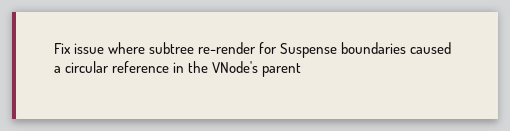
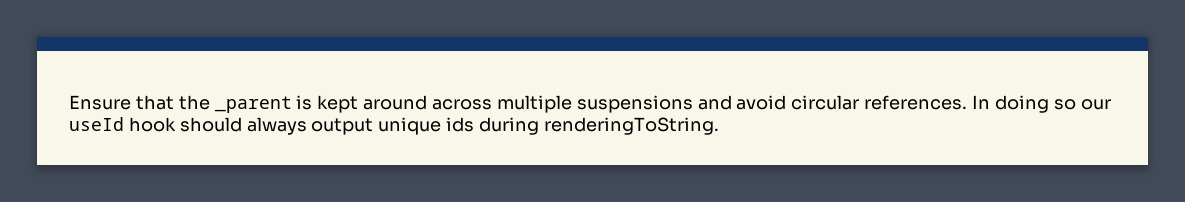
- Fix issue where subtree re-render for Suspense boundaries caused a circular reference in the VNode's parent
+ Ensure that the _parent is kept around across multiple suspensions and avoid circular references. In doing so our useId hook should always output unique ids during renderingToString.

